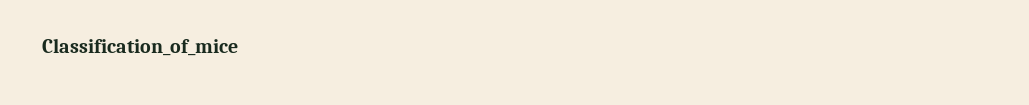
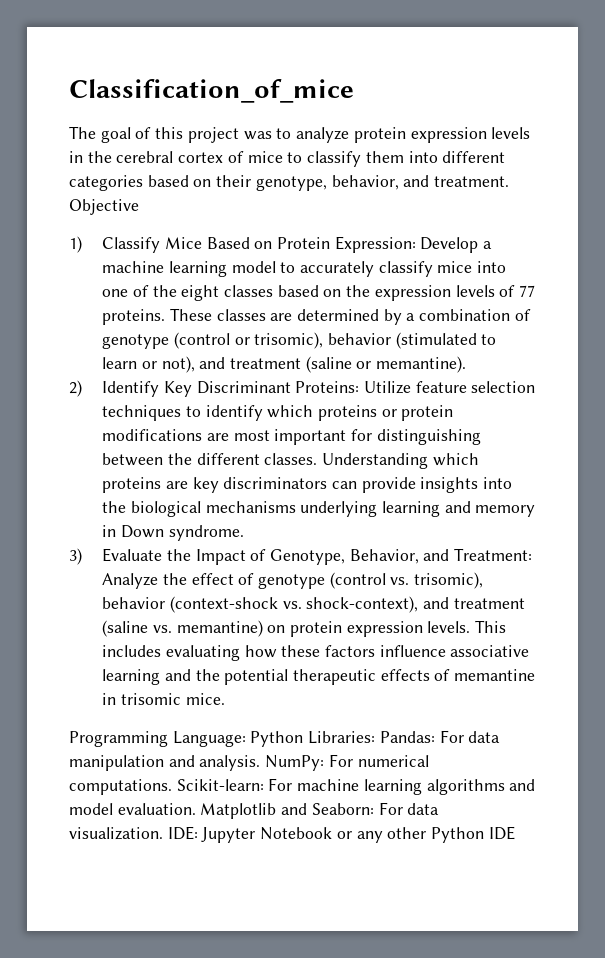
+ The goal of this project was to analyze protein expression levels in the cerebral cortex of mice to classify them into different categories based on their genotype, behavior, and treatment. Objective
+ 1) Classify Mice Based on Protein Expression: Develop a machine learning model to accurately classify mice into one of the eight classes based on the expression levels of 77 proteins. These classes are determined by a combination of genotype (control or trisomic), behavior (stimulated to learn or not), and treatment (saline or memantine).
+ 2) Identify Key Discriminant Proteins: Utilize feature selection techniques to identify which proteins or protein modifications are most important for distinguishing between the different classes. Understanding which proteins are key discriminators can provide insights into the biological mechanisms underlying learning and memory in Down syndrome.
+ 3) Evaluate the Impact of Genotype, Behavior, and Treatment: Analyze the effect of genotype (control vs. trisomic), behavior (context-shock vs. shock-context), and treatment (saline vs. memantine) on protein expression levels. This includes evaluating how these factors influence associative learning and the potential therapeutic effects of memantine in trisomic mice.
+ Programming Language: Python Libraries: Pandas: For data manipulation and analysis. NumPy: For numerical computations. Scikit-learn: For machine learning algorithms and model evaluation. Matplotlib and Seaborn: For data visualization. IDE: Jupyter Notebook or any other Python IDE

